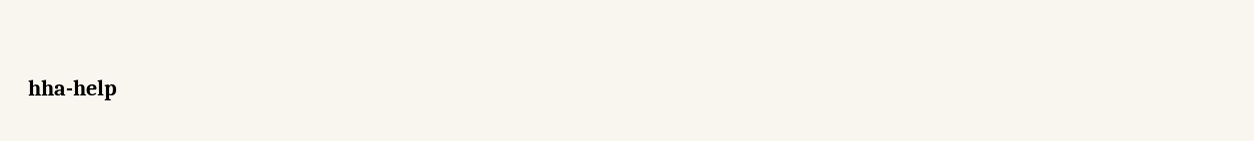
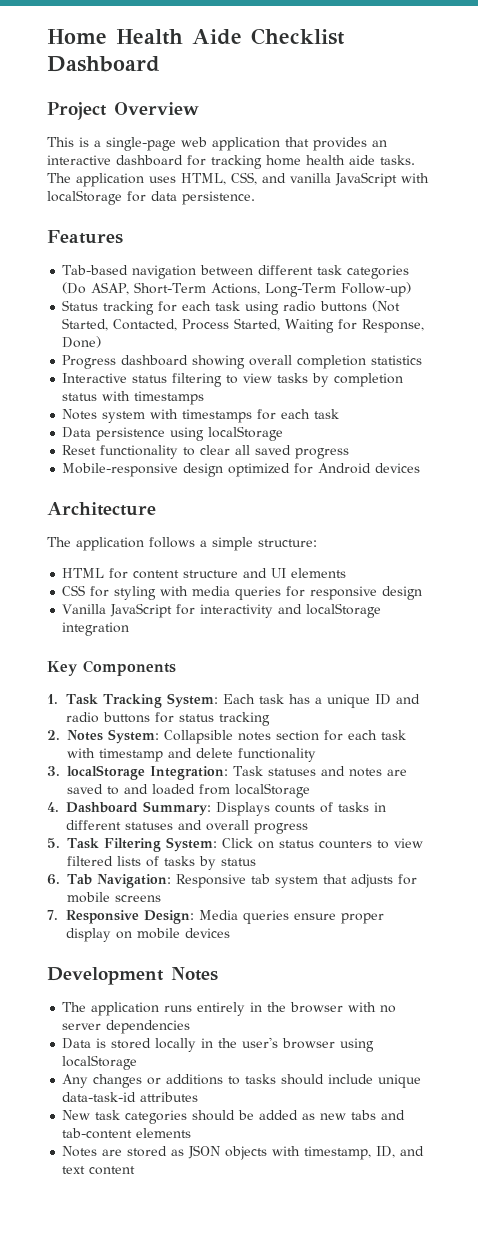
- hha-help
+ Home Health Aide Checklist Dashboard
+ Project Overview
+ This is a single-page web application that provides an interactive dashboard for tracking home health aide tasks. The application uses HTML, CSS, and vanilla JavaScript with localStorage for data persistence.
+ Features
+ Tab-based navigation between different task categories (Do ASAP, Short-Term Actions, Long-Term Follow-up)
+ Status tracking for each task using radio buttons (Not Started, Contacted, Process Started, Waiting for Response, Done)
+ Progress dashboard showing overall completion statistics
+ Interactive status filtering to view tasks by completion status with timestamps
+ Notes system with timestamps for each task
+ Data persistence using localStorage
+ Reset functionality to clear all saved progress
+ Mobile-responsive design optimized for Android devices
+ Architecture
+ The application follows a simple structure:
+ HTML for content structure and UI elements
+ CSS for styling with media queries for responsive design
+ Vanilla JavaScript for interactivity and localStorage integration
+ Key Components
+ 1. Task Tracking System: Each task has a unique ID and radio buttons for status tracking
+ 2. Notes System: Collapsible notes section for each task with timestamp and delete functionality
+ 3. localStorage Integration: Task statuses and notes are saved to and loaded from localStorage
+ 4. Dashboard Summary: Displays counts of tasks in different statuses and overall progress
+ 5. Task Filtering System: Click on status counters to view filtered lists of tasks by status
+ 6. Tab Navigation: Responsive tab system that adjusts for mobile screens
+ 7. Responsive Design: Media queries ensure proper display on mobile devices
+ Development Notes
+ The application runs entirely in the browser with no server dependencies
+ Data is stored locally in the user's browser using localStorage
+ Any changes or additions to tasks should include unique data-task-id attributes
+ New task categories should be added as new tabs and tab-content elements
+ Notes are stored as JSON objects with timestamp, ID, and text content

